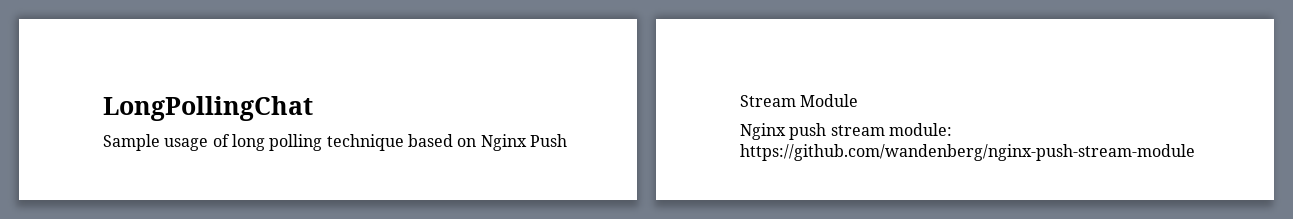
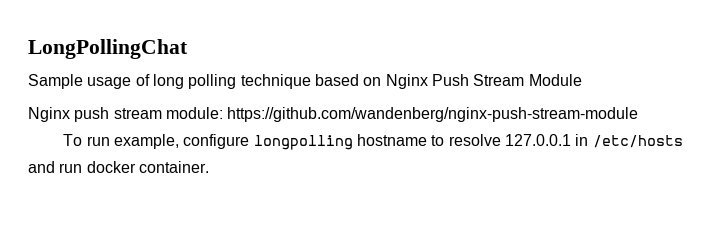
+ To run example, configure longpolling hostname to resolve 127.0.0.1 in /etc/hosts and run docker container.

